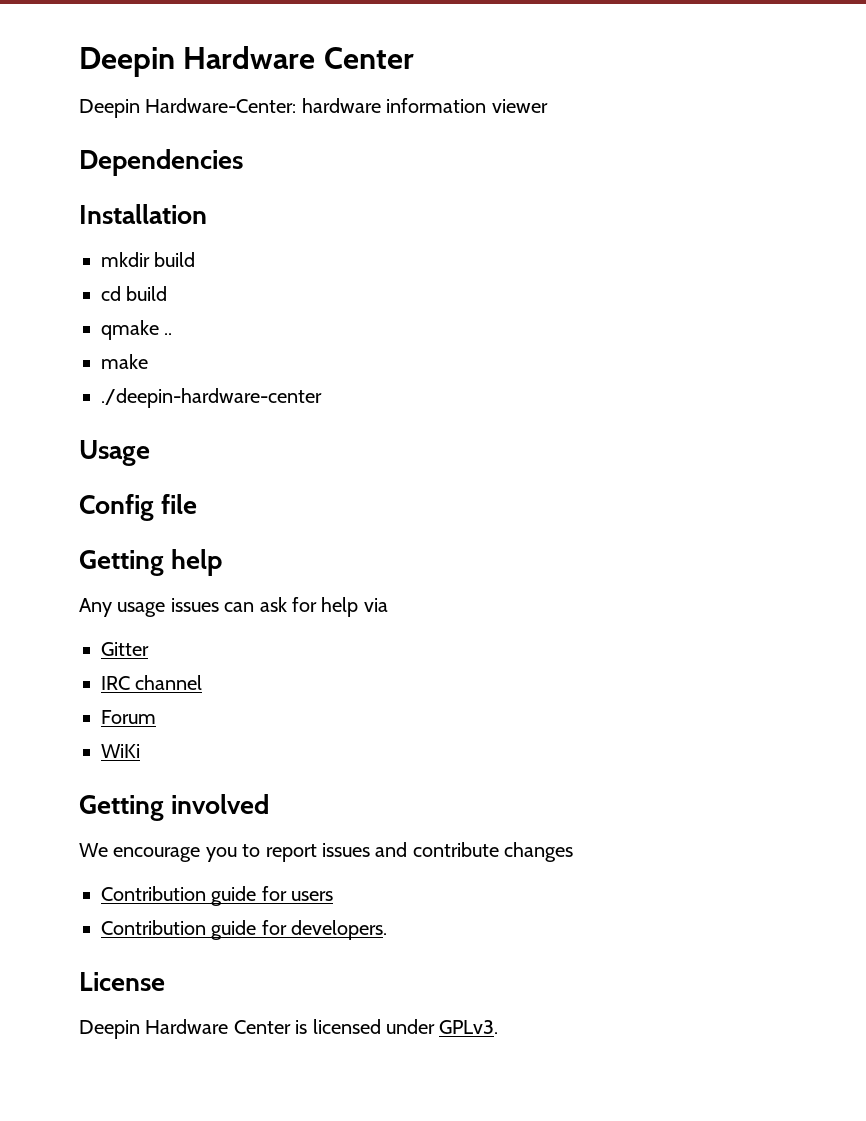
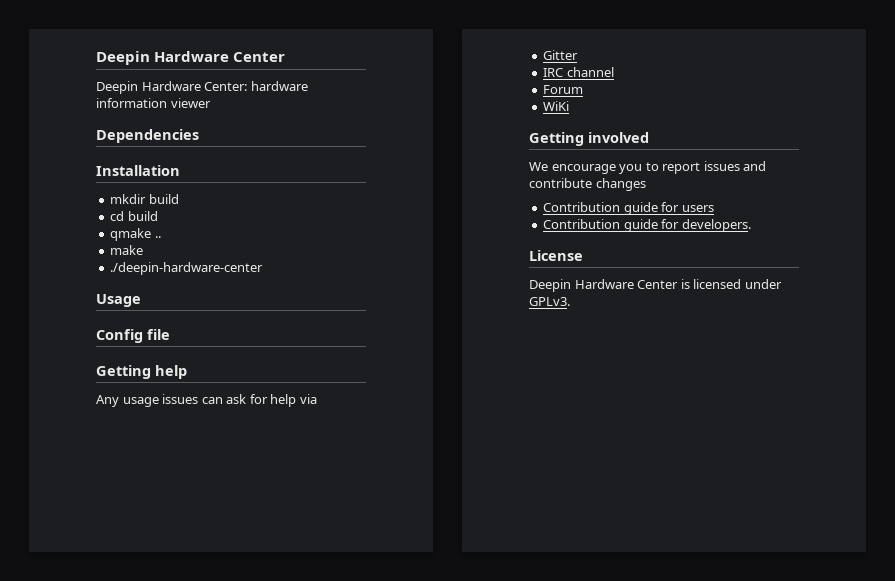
- Deepin Hardware-Center: hardware information viewer
+ Deepin Hardware Center: hardware information viewer

